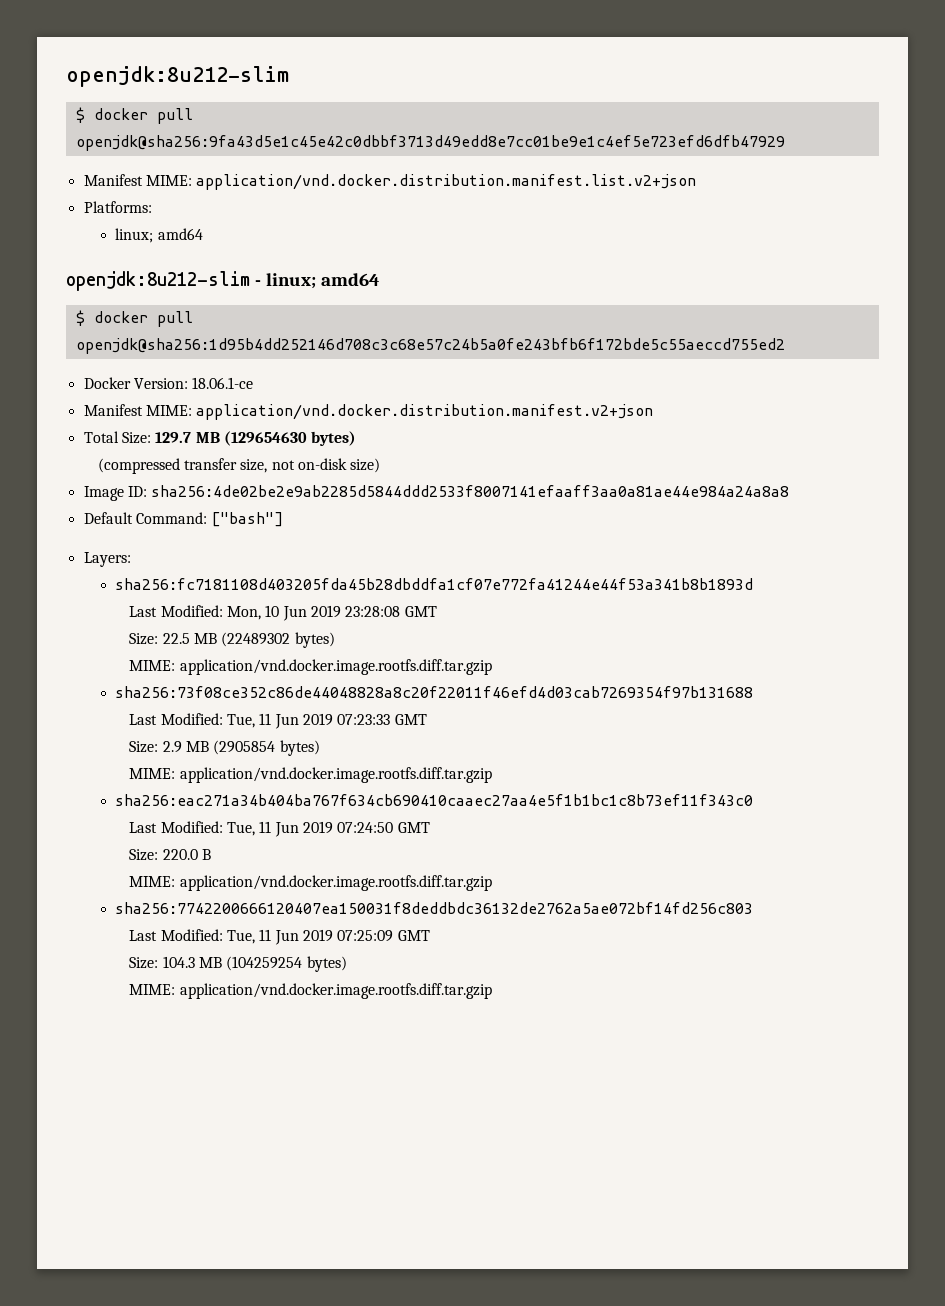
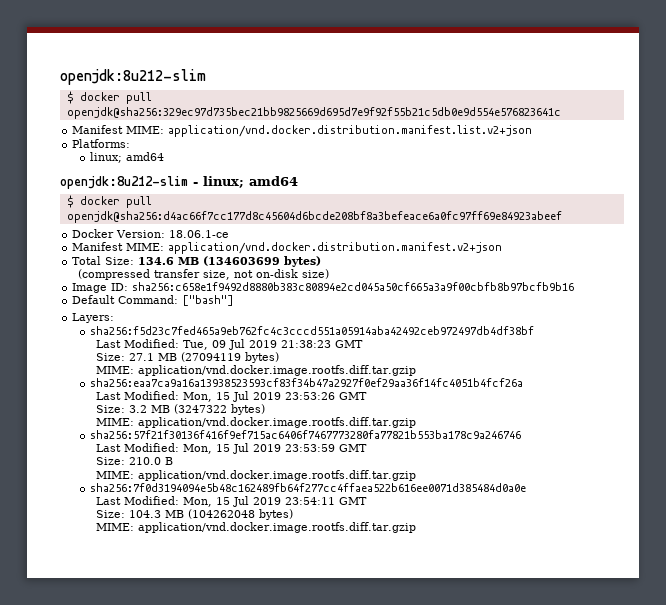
- $ docker pull openjdk@sha256:9fa43d5e1c45e42c0dbbf3713d49edd8e7cc01be9e1c4ef5e723efd6dfb47929
+ $ docker pull openjdk@sha256:329ec97d735bec21bb9825669d695d7e9f92f55b21c5db0e9d554e576823641c
- $ docker pull openjdk@sha256:1d95b4dd252146d708c3c68e57c24b5a0fe243bfb6f172bde5c55aeccd755ed2
+ $ docker pull openjdk@sha256:d4ac66f7cc177d8c45604d6bcde208bf8a3befeace6a0fc97ff69e84923abeef
- Total Size: 129.7 MB (129654630 bytes)
+ Total Size: 134.6 MB (134603699 bytes)
- Image ID: sha256:4de02be2e9ab2285d5844ddd2533f8007141efaaff3aa0a81ae44e984a24a8a8
+ Image ID: sha256:c658e1f9492d8880b383c80894e2cd045a50cf665a3a9f00cbfb8b97bcfb9b16
- sha256:fc7181108d403205fda45b28dbddfa1cf07e772fa41244e44f53a341b8b1893d
- Last Modified: Mon, 10 Jun 2019 23:28:08 GMT
- Size: 22.5 MB (22489302 bytes)
+ sha256:f5d23c7fed465a9eb762fc4c3cccd551a05914aba42492ceb972497db4df38bf
+ Last Modified: Tue, 09 Jul 2019 21:38:23 GMT
+ Size: 27.1 MB (27094119 bytes)
  MIME: application/vnd.docker.image.rootfs.diff.tar.gzip
- sha256:73f08ce352c86de44048828a8c20f22011f46efd4d03cab7269354f97b131688
- Last Modified: Tue, 11 Jun 2019 07:23:33 GMT
- Size: 2.9 MB (2905854 bytes)
+ sha256:eaa7ca9a16a13938523593cf83f34b47a2927f0ef29aa36f14fc4051b4fcf26a
+ Last Modified: Mon, 15 Jul 2019 23:53:26 GMT
+ Size: 3.2 MB (3247322 bytes)
  MIME: application/vnd.docker.image.rootfs.diff.tar.gzip
- sha256:eac271a34b404ba767f634cb690410caaec27aa4e5f1b1bc1c8b73ef11f343c0
- Last Modified: Tue, 11 Jun 2019 07:24:50 GMT
- Size: 220.0 B
+ sha256:57f21f30136f416f9ef715ac6406f7467773280fa77821b553ba178c9a246746
+ Last Modified: Mon, 15 Jul 2019 23:53:59 GMT
+ Size: 210.0 B
- sha256:7742200666120407ea150031f8deddbdc36132de2762a5ae072bf14fd256c803
- Last Modified: Tue, 11 Jun 2019 07:25:09 GMT
+ sha256:7f0d3194094e5b48c162489fb64f277cc4ffaea522b616ee0071d385484d0a0e
+ Last Modified: Mon, 15 Jul 2019 23:54:11 GMT
- Size: 104.3 MB (104259254 bytes)
+ Size: 104.3 MB (104262048 bytes)

